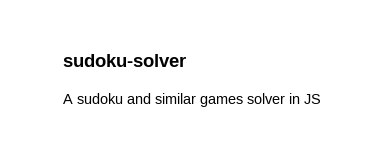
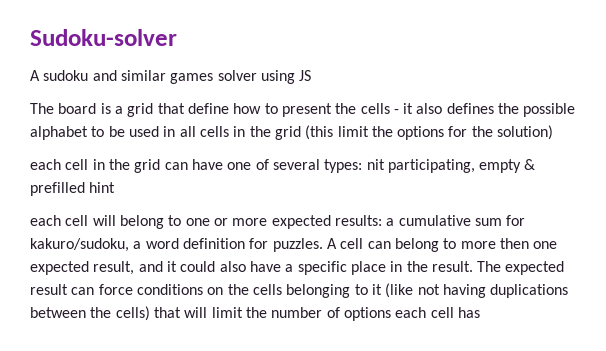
- sudoku-solver
+ Sudoku-solver
- A sudoku and similar games solver in JS
+ A sudoku and similar games solver using JS
+ The board is a grid that define how to present the cells - it also defines the possible alphabet to be used in all cells in the grid (this limit the options for the solution)
+ each cell in the grid can have one of several types: nit participating, empty & prefilled hint
+ each cell will belong to one or more expected results: a cumulative sum for kakuro/sudoku, a word definition for puzzles. A cell can belong to more then one expected result, and it could also have a specific place in the result. The expected result can force conditions on the cells belonging to it (like not having duplications between the cells) that will limit the number of options each cell has

